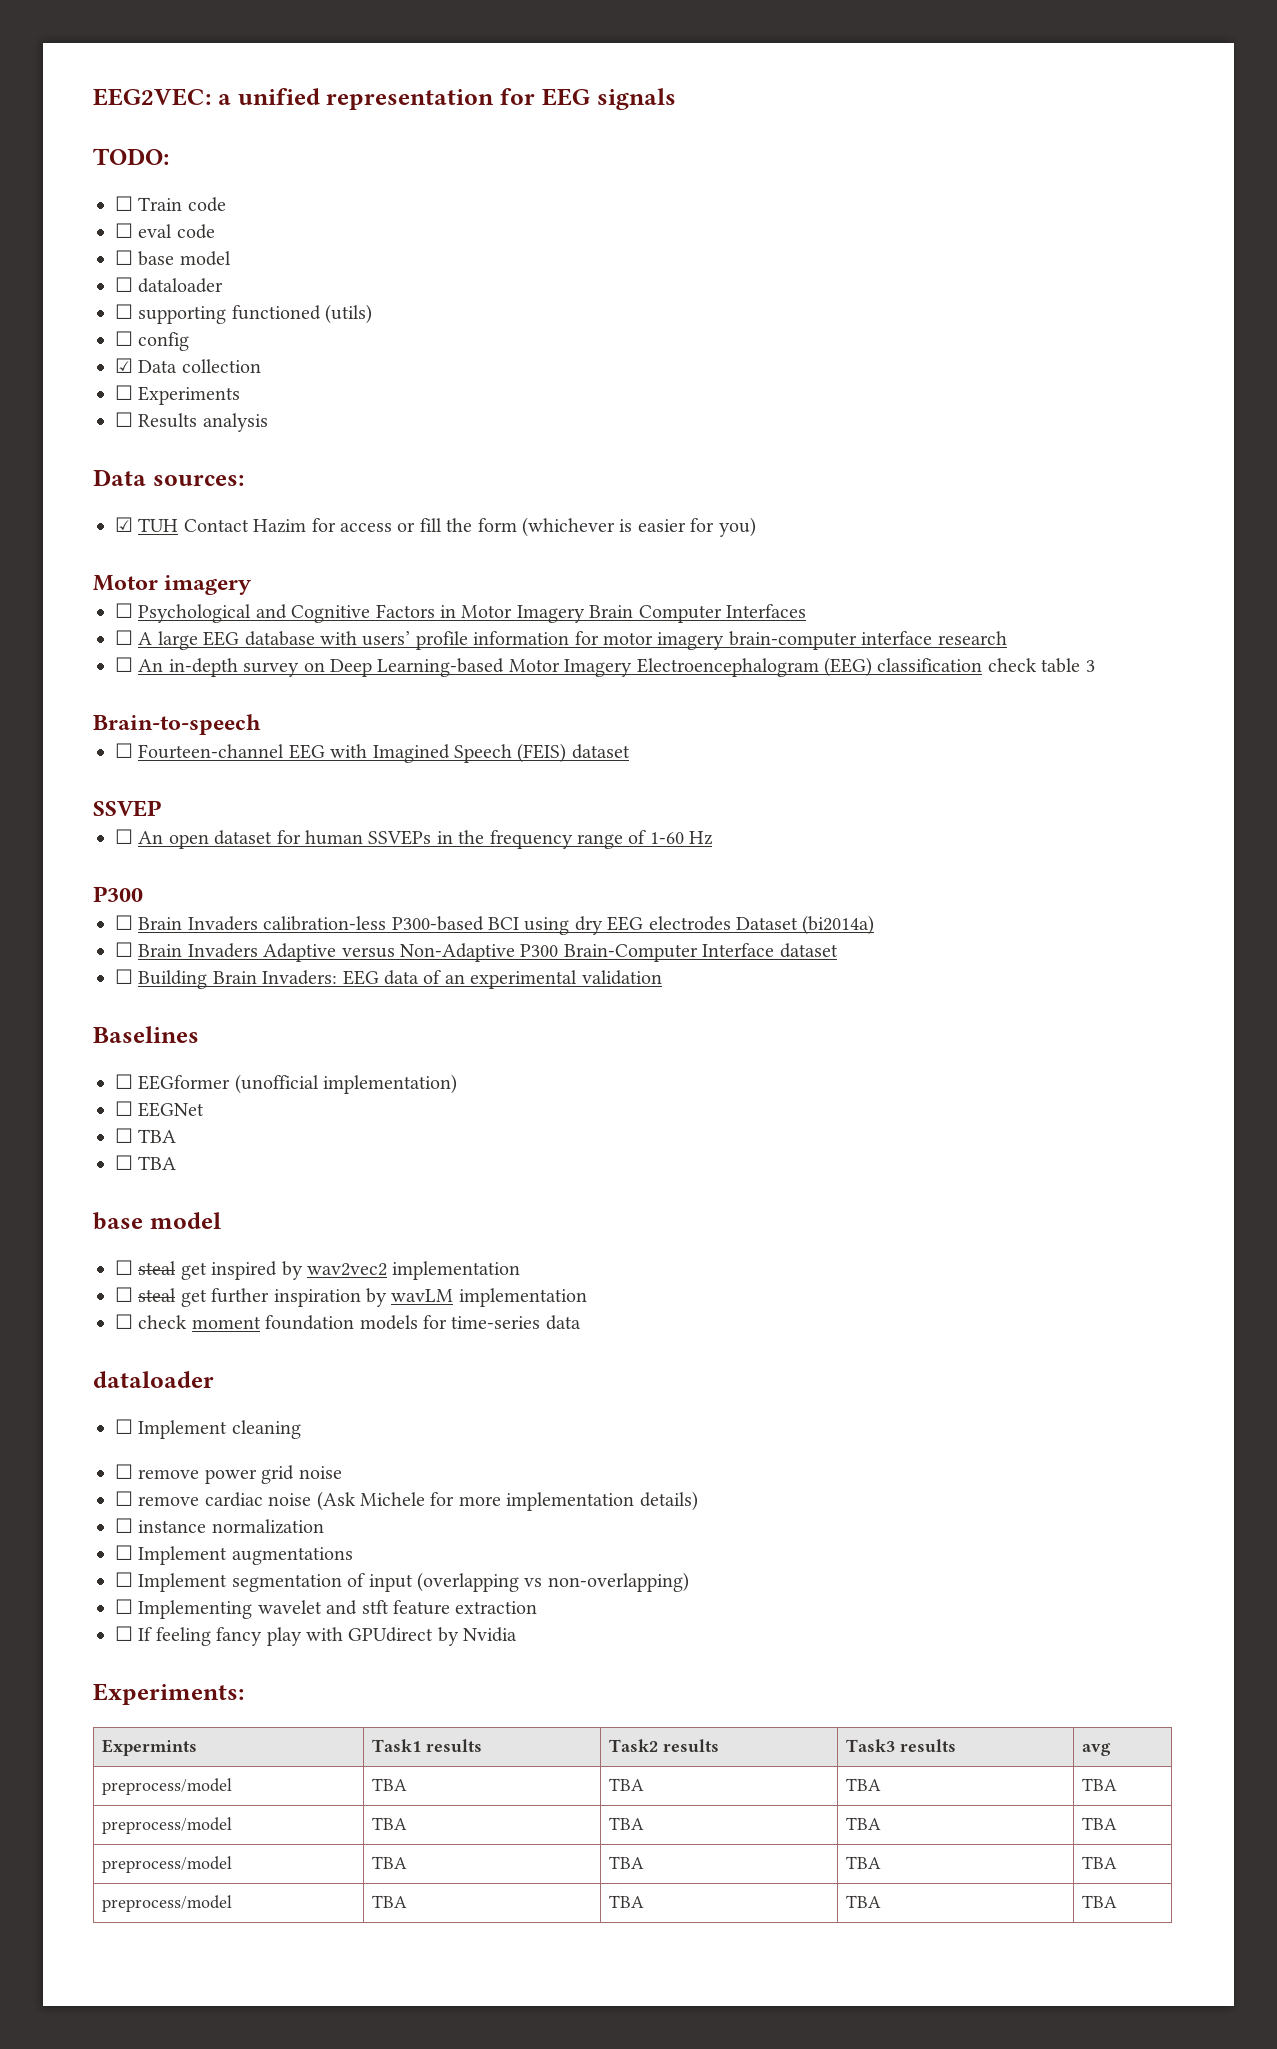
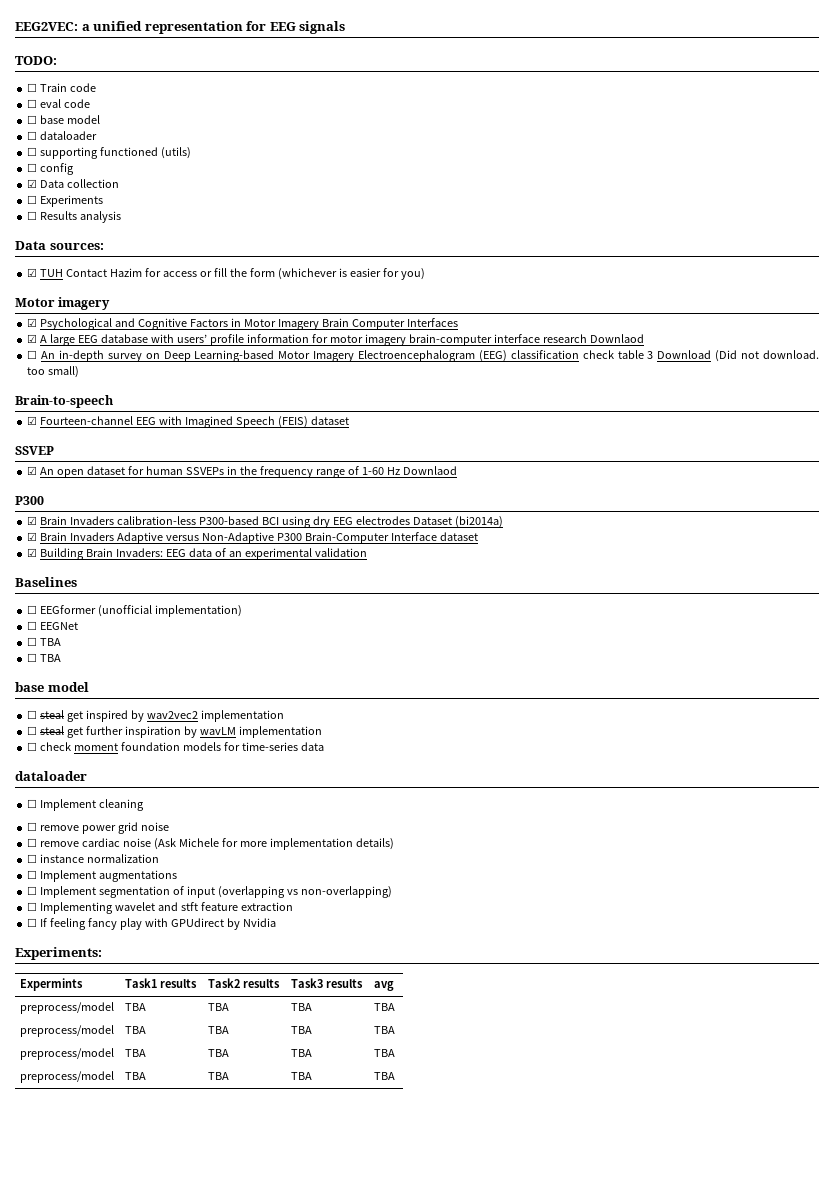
- ☐ Psychological and Cognitive Factors in Motor Imagery Brain Computer Interfaces
+ ☑ Psychological and Cognitive Factors in Motor Imagery Brain Computer Interfaces
- ☐ A large EEG database with users’ profile information for motor imagery brain-computer interface research
+ ☑ A large EEG database with users’ profile information for motor imagery brain-computer interface research Downlaod
- ☐ An in-depth survey on Deep Learning-based Motor Imagery Electroencephalogram (EEG) classification check table 3
+ ☐ An in-depth survey on Deep Learning-based Motor Imagery Electroencephalogram (EEG) classification check table 3 Download (Did not download. too small)
- ☐ Fourteen-channel EEG with Imagined Speech (FEIS) dataset
+ ☑ Fourteen-channel EEG with Imagined Speech (FEIS) dataset
- ☐ An open dataset for human SSVEPs in the frequency range of 1-60 Hz
+ ☑ An open dataset for human SSVEPs in the frequency range of 1-60 Hz Downlaod
- ☐ Brain Invaders calibration-less P300-based BCI using dry EEG electrodes Dataset (bi2014a)
+ ☑ Brain Invaders calibration-less P300-based BCI using dry EEG electrodes Dataset (bi2014a)
- ☐ Brain Invaders Adaptive versus Non-Adaptive P300 Brain-Computer Interface dataset
+ ☑ Brain Invaders Adaptive versus Non-Adaptive P300 Brain-Computer Interface dataset
- ☐ Building Brain Invaders: EEG data of an experimental validation
+ ☑ Building Brain Invaders: EEG data of an experimental validation

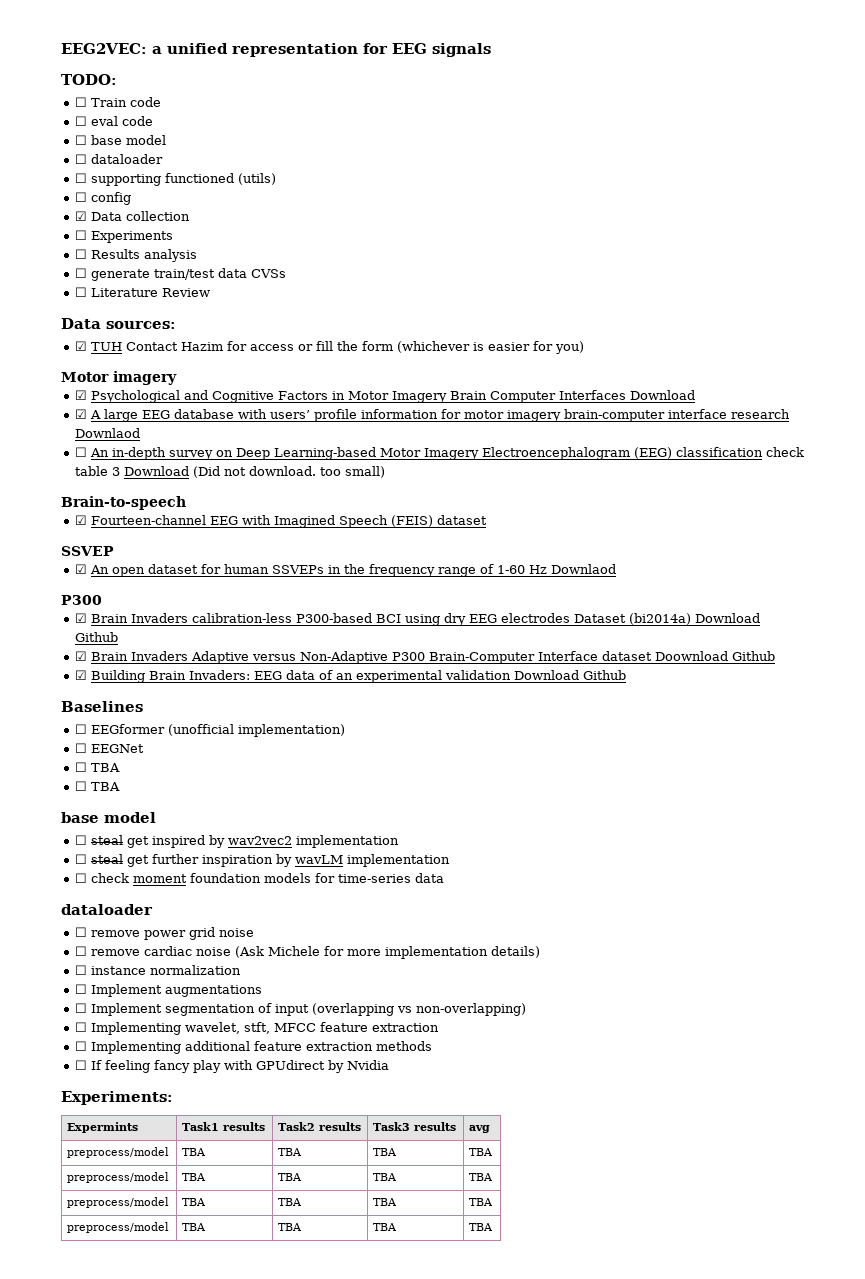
+ ☐ generate train/test data CVSs
+ ☐ Literature Review
- ☑ Psychological and Cognitive Factors in Motor Imagery Brain Computer Interfaces
+ ☑ Psychological and Cognitive Factors in Motor Imagery Brain Computer Interfaces Download
- ☑ Brain Invaders calibration-less P300-based BCI using dry EEG electrodes Dataset (bi2014a)
+ ☑ Brain Invaders calibration-less P300-based BCI using dry EEG electrodes Dataset (bi2014a) Download Github
- ☑ Brain Invaders Adaptive versus Non-Adaptive P300 Brain-Computer Interface dataset
+ ☑ Brain Invaders Adaptive versus Non-Adaptive P300 Brain-Computer Interface dataset Doownload Github
- ☑ Building Brain Invaders: EEG data of an experimental validation
+ ☑ Building Brain Invaders: EEG data of an experimental validation Download Github
- ☐ Implement cleaning
- ☐ Implementing wavelet and stft feature extraction
+ ☐ Implementing wavelet, stft, MFCC feature extraction
+ ☐ Implementing additional feature extraction methods

